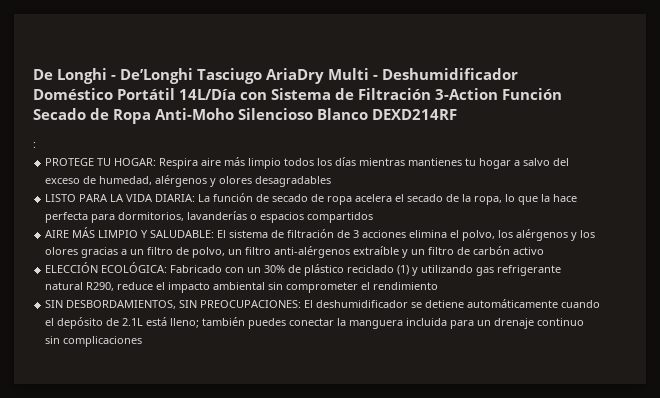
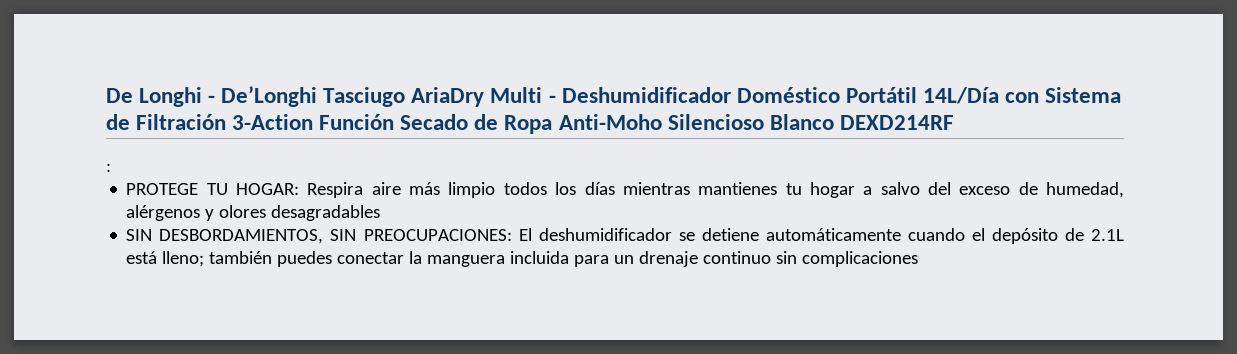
- LISTO PARA LA VIDA DIARIA: La función de secado de ropa acelera el secado de la ropa, lo que la hace perfecta para dormitorios, lavanderías o espacios compartidos
- AIRE MÁS LIMPIO Y SALUDABLE: El sistema de filtración de 3 acciones elimina el polvo, los alérgenos y los olores gracias a un filtro de polvo, un filtro anti-alérgenos extraíble y un filtro de carbón activo
- ELECCIÓN ECOLÓGICA: Fabricado con un 30% de plástico reciclado (1) y utilizando gas refrigerante natural R290, reduce el impacto ambiental sin comprometer el rendimiento

